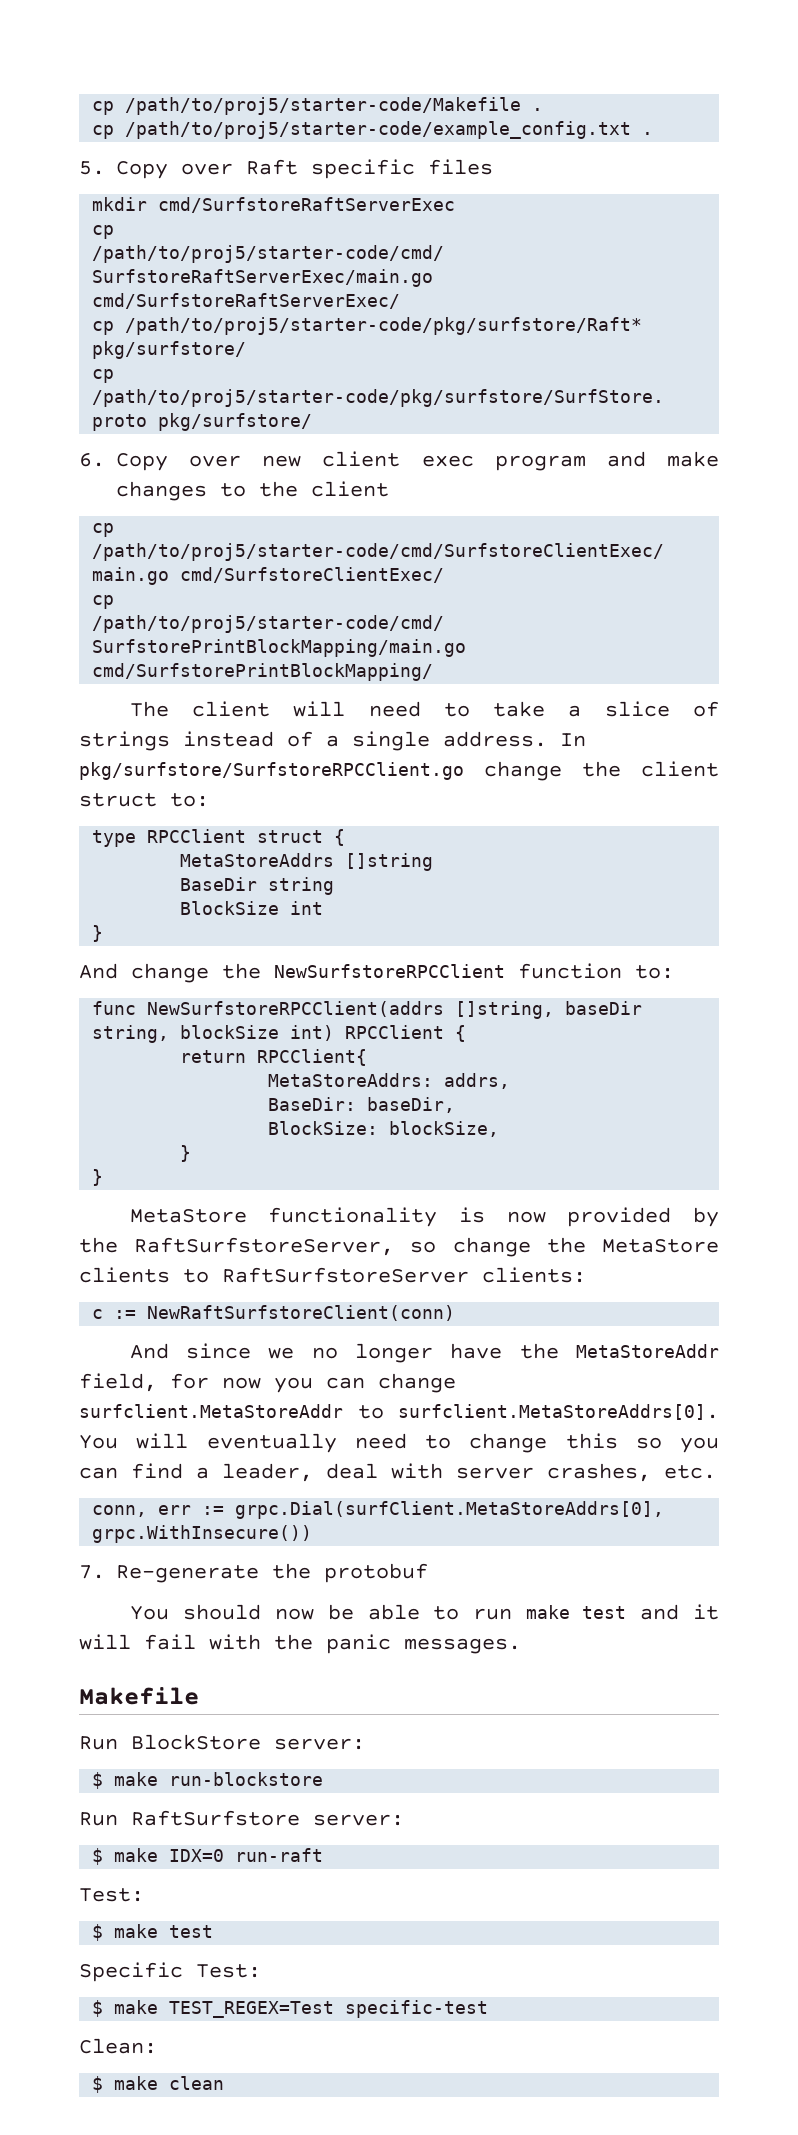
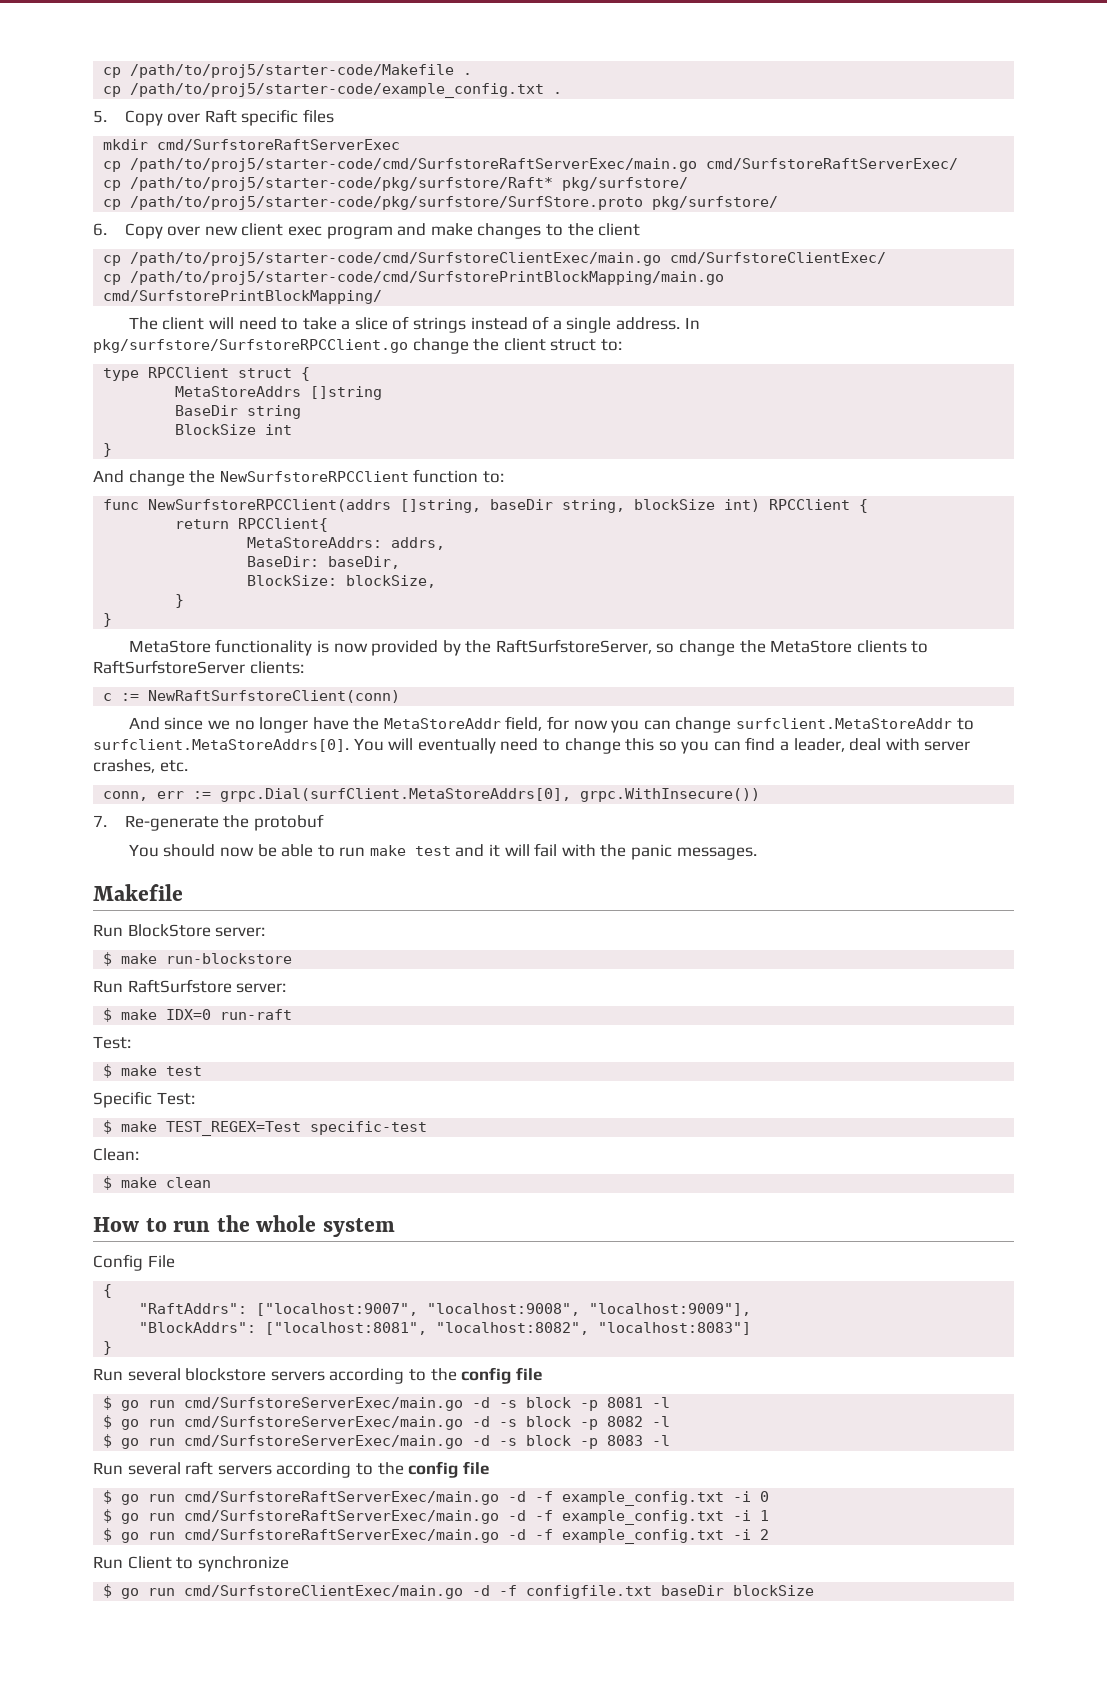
+ How to run the whole system
+ Config File
+ {
+ "RaftAddrs": ["localhost:9007", "localhost:9008", "localhost:9009"],
+ "BlockAddrs": ["localhost:8081", "localhost:8082", "localhost:8083"]
+ }
+ Run several blockstore servers according to the config file
+ $ go run cmd/SurfstoreServerExec/main.go -d -s block -p 8081 -l
+ $ go run cmd/SurfstoreServerExec/main.go -d -s block -p 8082 -l
+ $ go run cmd/SurfstoreServerExec/main.go -d -s block -p 8083 -l
+ Run several raft servers according to the config file
+ $ go run cmd/SurfstoreRaftServerExec/main.go -d -f example_config.txt -i 0
+ $ go run cmd/SurfstoreRaftServerExec/main.go -d -f example_config.txt -i 1
+ $ go run cmd/SurfstoreRaftServerExec/main.go -d -f example_config.txt -i 2
+ Run Client to synchronize
+ $ go run cmd/SurfstoreClientExec/main.go -d -f configfile.txt baseDir blockSize

